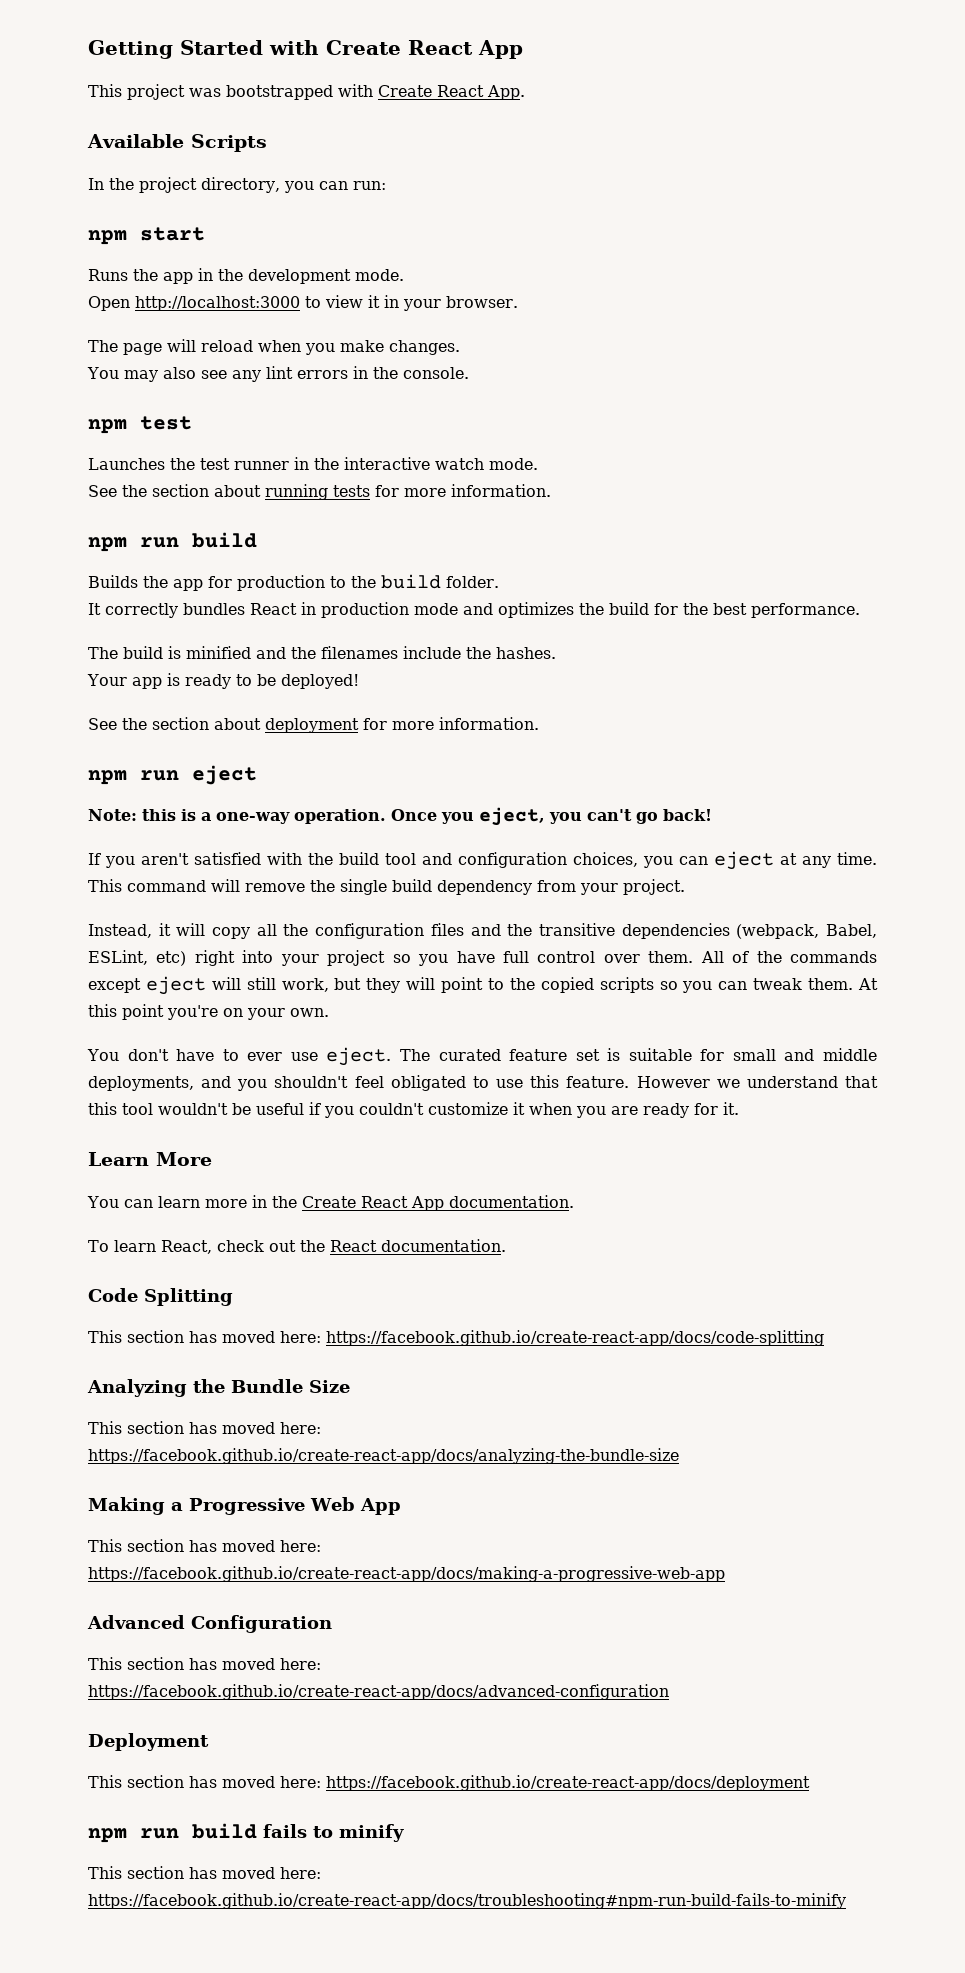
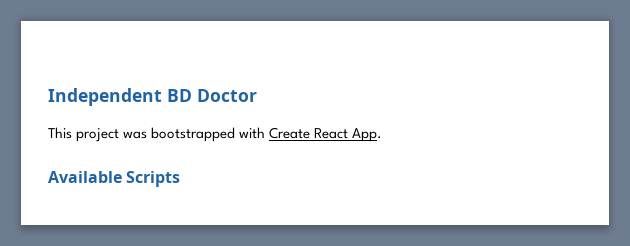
- Getting Started with Create React App
+ Independent BD Doctor
- In the project directory, you can run:
- npm start
- Runs the app in the development mode.
- Open http://localhost:3000 to view it in your browser.
- The page will reload when you make changes.
- You may also see any lint errors in the console.
- npm test
- Launches the test runner in the interactive watch mode.
- See the section about running tests for more information.
- npm run build
- Builds the app for production to the build folder.
- It correctly bundles React in production mode and optimizes the build for the best performance.
- The build is minified and the filenames include the hashes.
- Your app is ready to be deployed!
- See the section about deployment for more information.
- npm run eject
- Note: this is a one-way operation. Once you eject, you can't go back!
- If you aren't satisfied with the build tool and configuration choices, you can eject at any time. This command will remove the single build dependency from your project.
- Instead, it will copy all the configuration files and the transitive dependencies (webpack, Babel, ESLint, etc) right into your project so you have full control over them. All of the commands except eject will still work, but they will point to the copied scripts so you can tweak them. At this point you're on your own.
- You don't have to ever use eject. The curated feature set is suitable for small and middle deployments, and you shouldn't feel obligated to use this feature. However we understand that this tool wouldn't be useful if you couldn't customize it when you are ready for it.
- Learn More
- You can learn more in the Create React App documentation.
- To learn React, check out the React documentation.
- Code Splitting
- This section has moved here: https://facebook.github.io/create-react-app/docs/code-splitting
- Analyzing the Bundle Size
- This section has moved here: https://facebook.github.io/create-react-app/docs/analyzing-the-bundle-size
- Making a Progressive Web App
- This section has moved here: https://facebook.github.io/create-react-app/docs/making-a-progressive-web-app
- Advanced Configuration
- This section has moved here: https://facebook.github.io/create-react-app/docs/advanced-configuration
- Deployment
- This section has moved here: https://facebook.github.io/create-react-app/docs/deployment
- npm run build fails to minify
- This section has moved here: https://facebook.github.io/create-react-app/docs/troubleshooting#npm-run-build-fails-to-minify

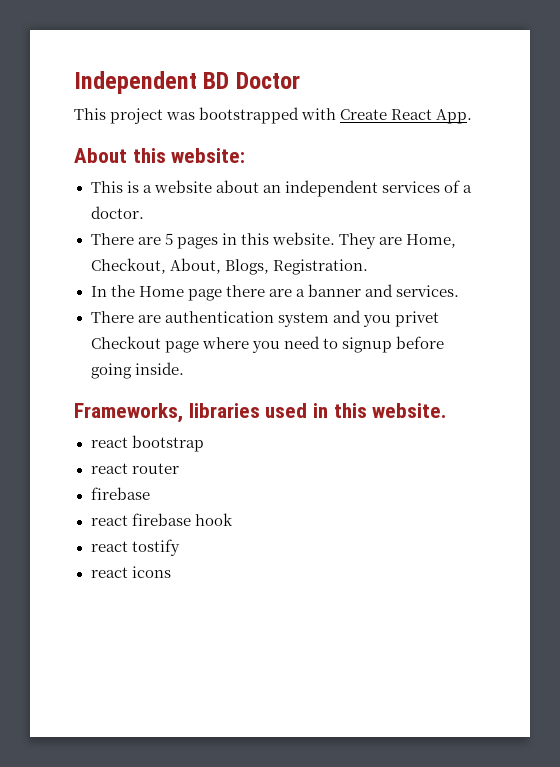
- Available Scripts
+ About this website:
+ This is a website about an independent services of a doctor.
+ There are 5 pages in this website. They are Home, Checkout, About, Blogs, Registration.
+ In the Home page there are a banner and services.
+ There are authentication system and you privet Checkout page where you need to signup before going inside.
+ Frameworks, libraries used in this website.
+ react bootstrap
+ react router
+ firebase
+ react firebase hook
+ react tostify
+ react icons

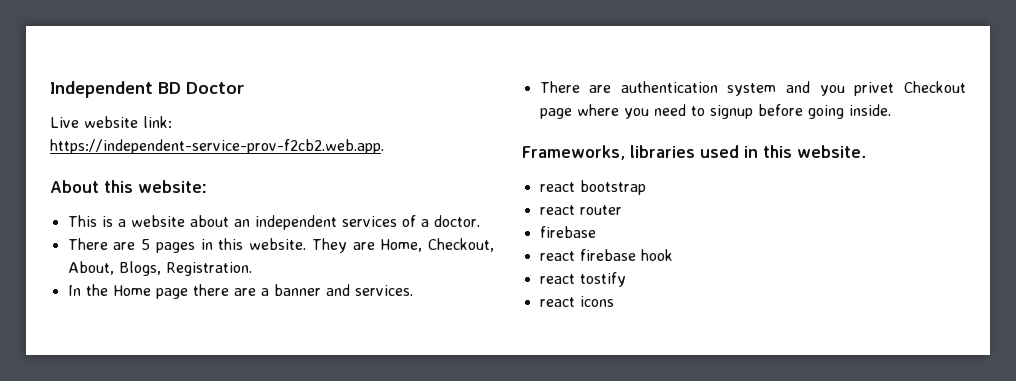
- This project was bootstrapped with Create React App.
+ Live website link: https://independent-service-prov-f2cb2.web.app.

